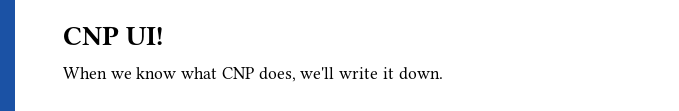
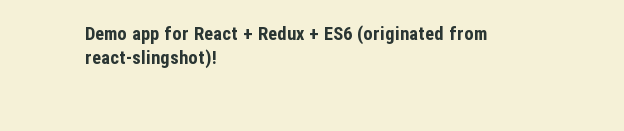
- CNP UI!
- When we know what CNP does, we'll write it down.
+ Demo app for React + Redux + ES6 (originated from react-slingshot)!

